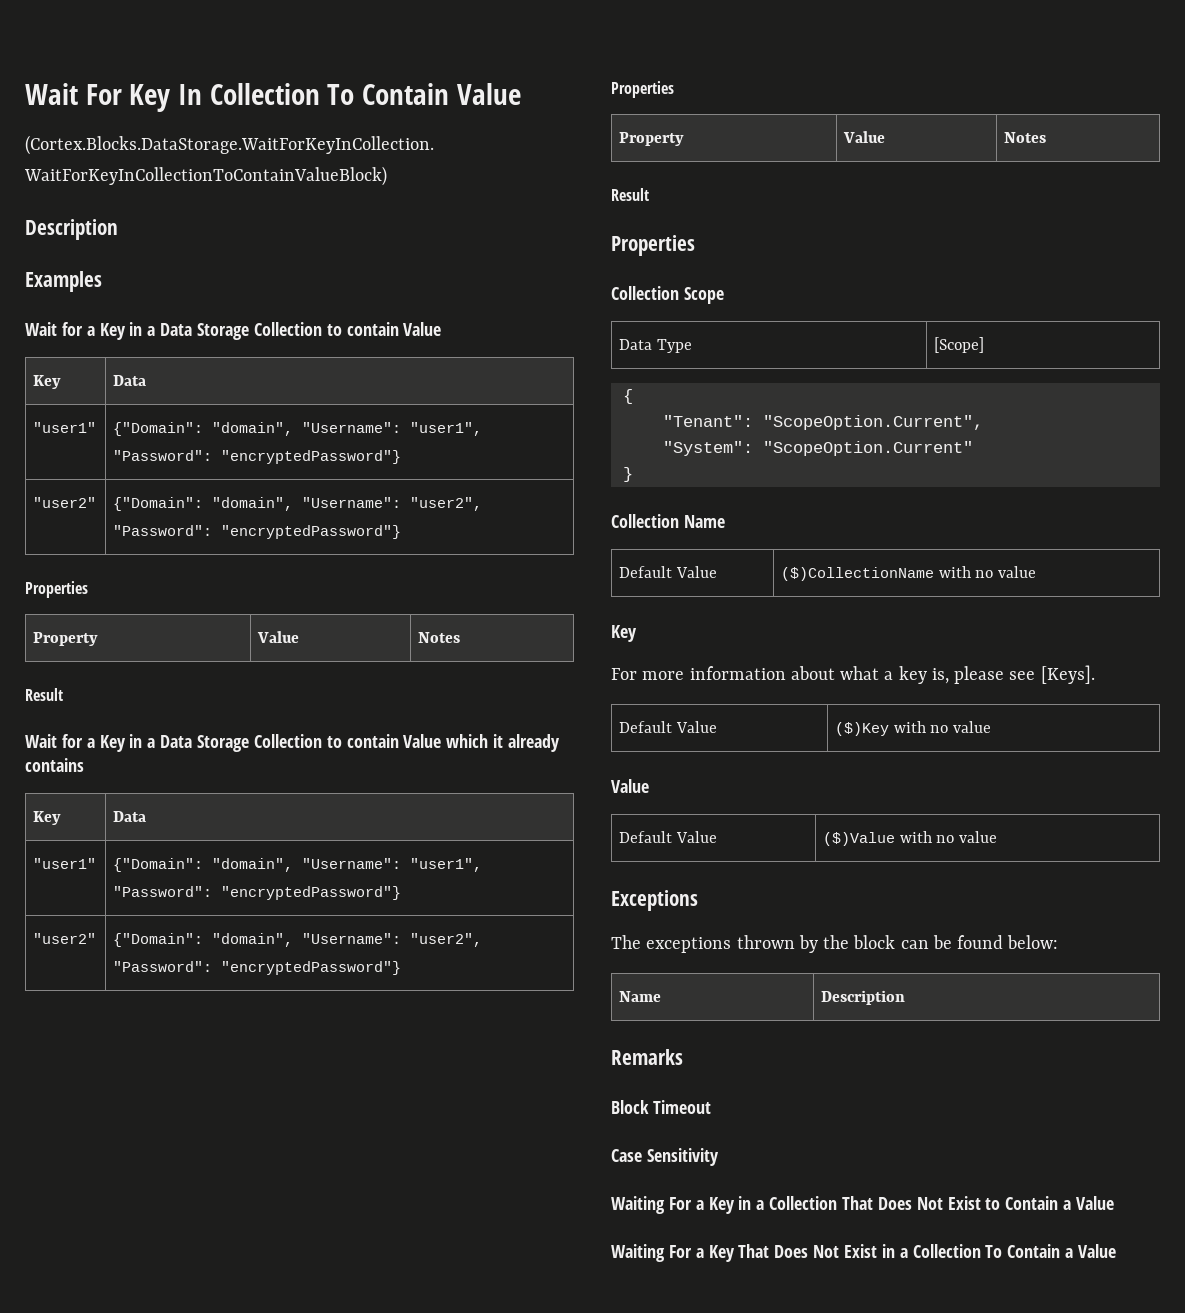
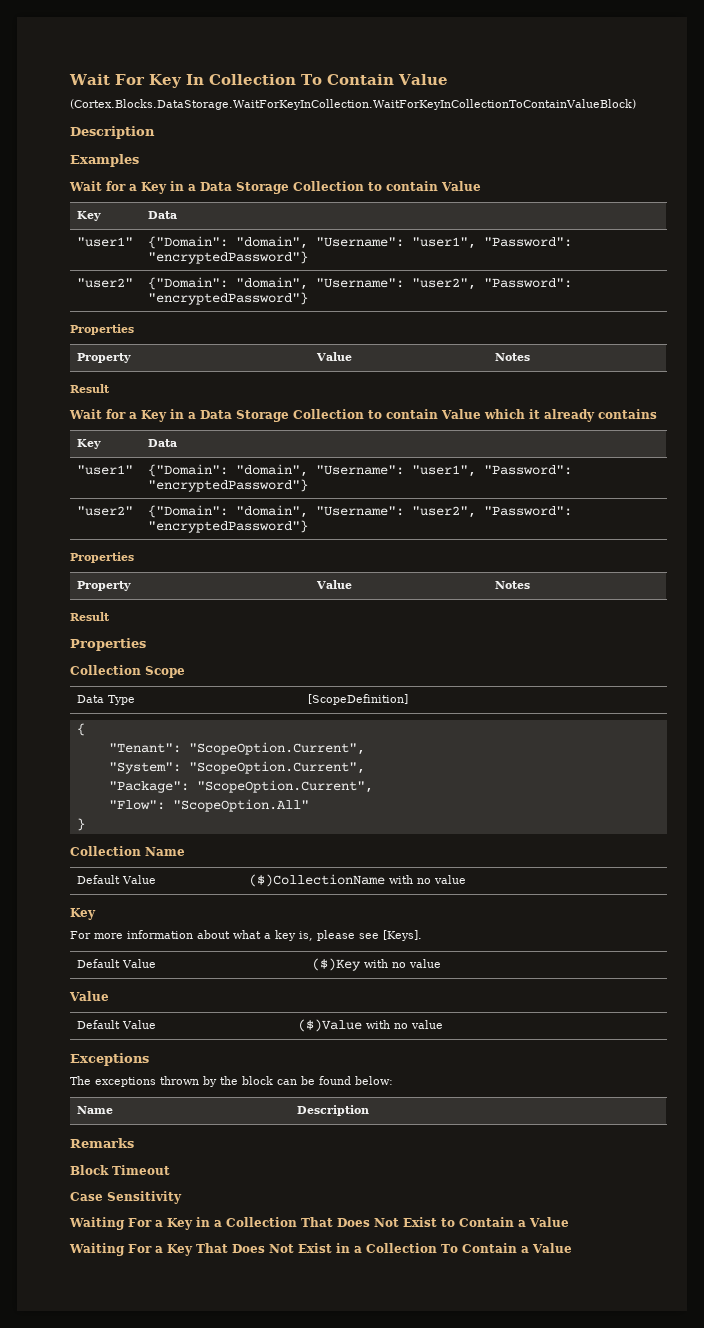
- Data Type | [Scope]
+ Data Type | [ScopeDefinition]
- "System": "ScopeOption.Current"
+ "System": "ScopeOption.Current",
+ "Package": "ScopeOption.Current",
+ "Flow": "ScopeOption.All"

